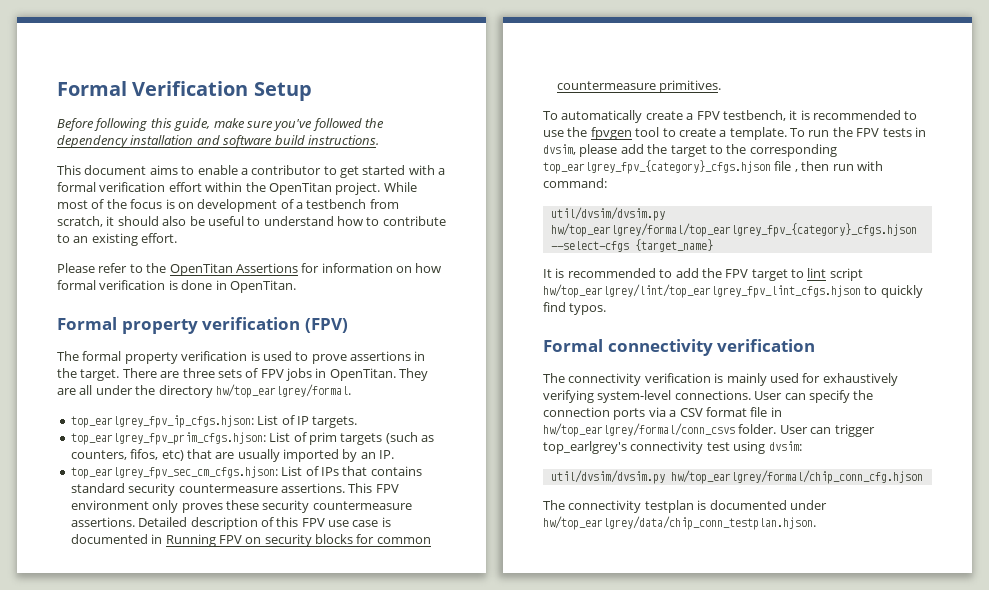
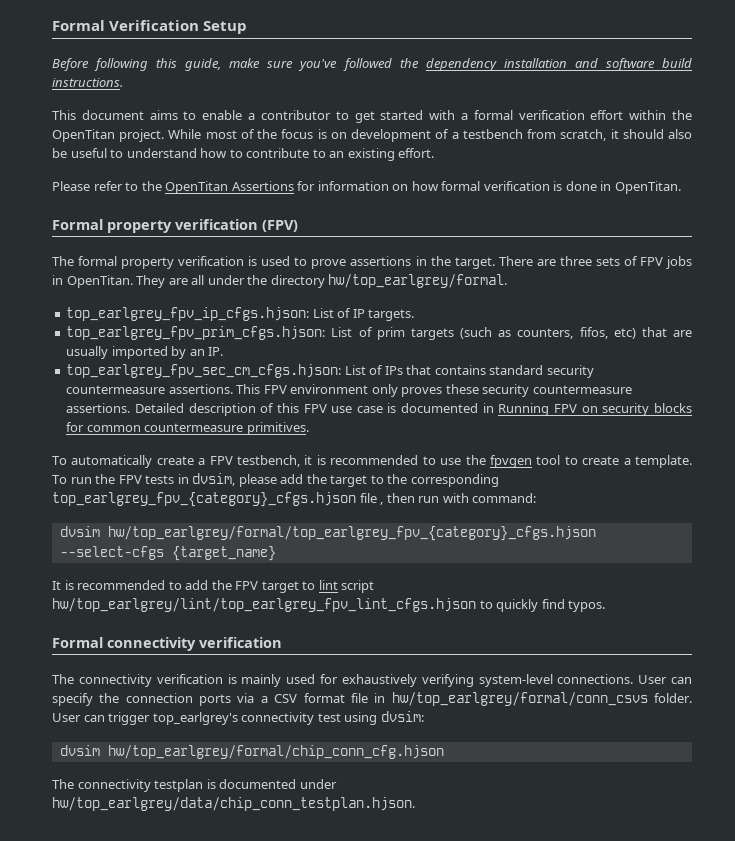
- util/dvsim/dvsim.py hw/top_earlgrey/formal/top_earlgrey_fpv_{category}_cfgs.hjson --select-cfgs {target_name}
+ dvsim hw/top_earlgrey/formal/top_earlgrey_fpv_{category}_cfgs.hjson --select-cfgs {target_name}
- util/dvsim/dvsim.py hw/top_earlgrey/formal/chip_conn_cfg.hjson
+ dvsim hw/top_earlgrey/formal/chip_conn_cfg.hjson

